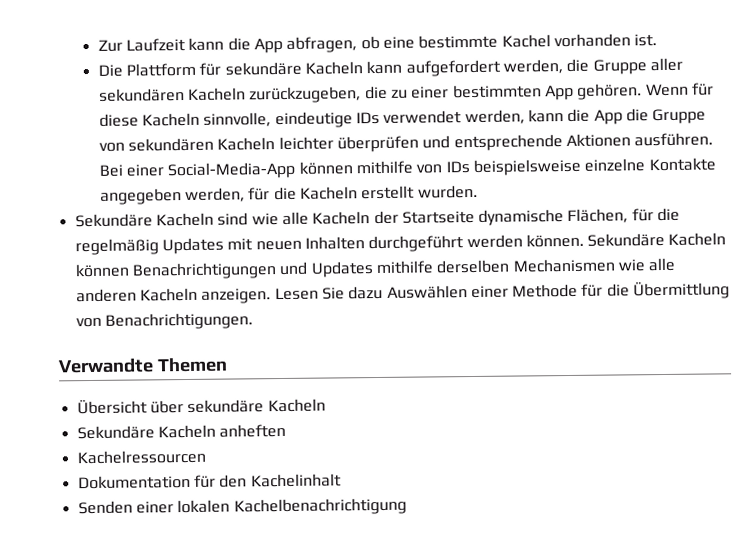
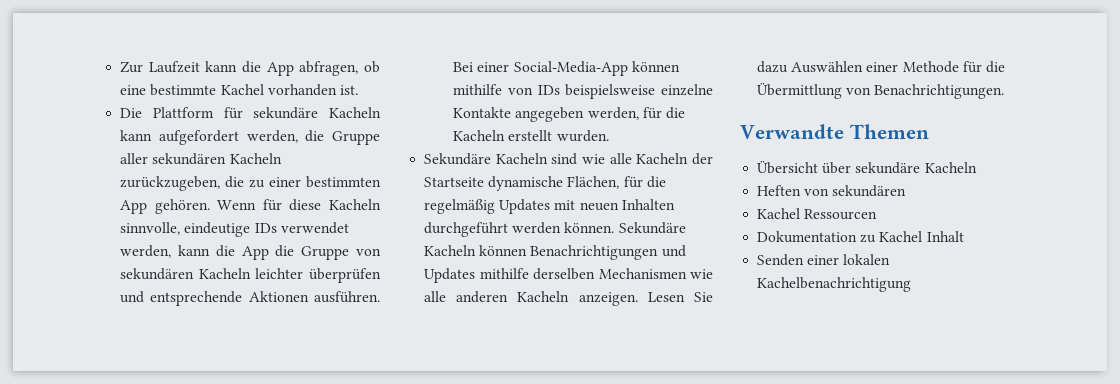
- Sekundäre Kacheln anheften
- Kachelressourcen
- Dokumentation für den Kachelinhalt
+ Heften von sekundären
+ Kachel Ressourcen
+ Dokumentation zu Kachel Inhalt

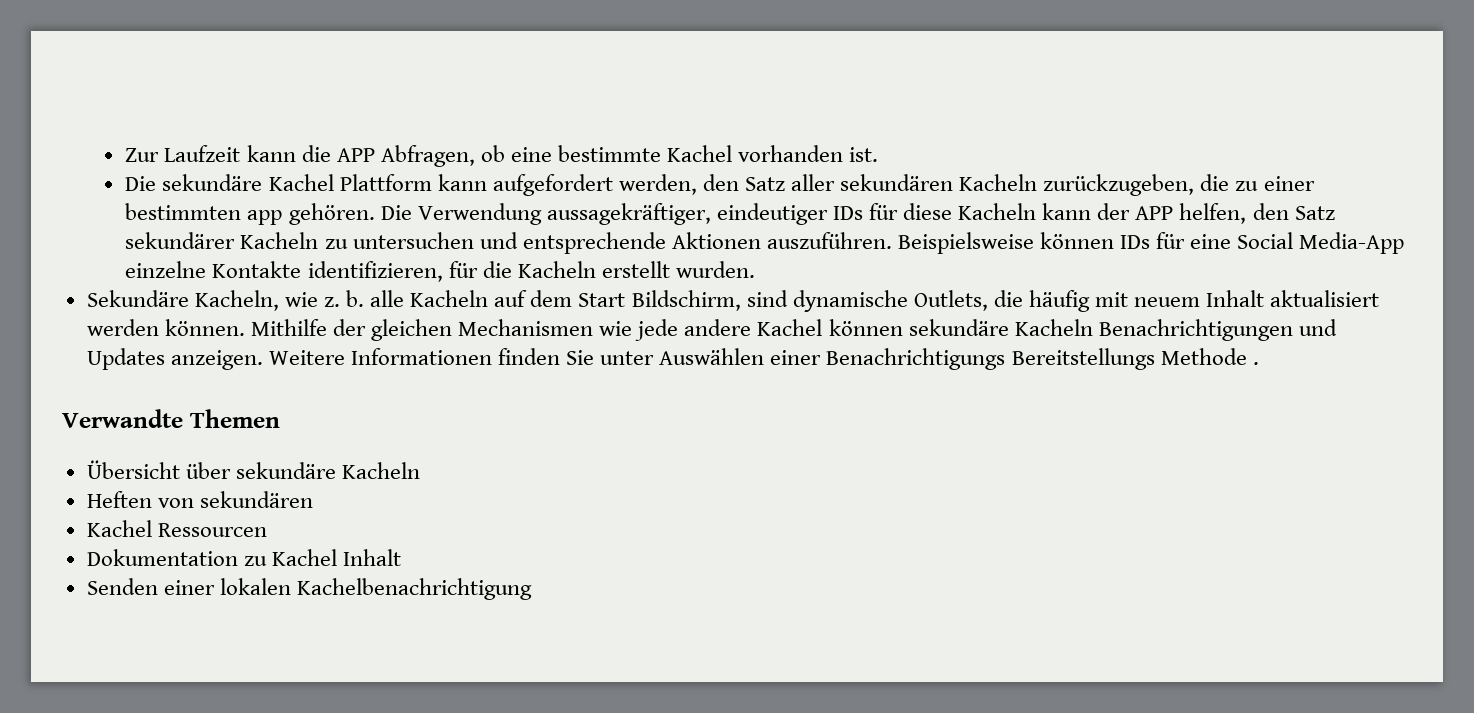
- Zur Laufzeit kann die App abfragen, ob eine bestimmte Kachel vorhanden ist.
+ Zur Laufzeit kann die APP Abfragen, ob eine bestimmte Kachel vorhanden ist.
- Die Plattform für sekundäre Kacheln kann aufgefordert werden, die Gruppe aller sekundären Kacheln zurückzugeben, die zu einer bestimmten App gehören. Wenn für diese Kacheln sinnvolle, eindeutige IDs verwendet werden, kann die App die Gruppe von sekundären Kacheln leichter überprüfen und entsprechende Aktionen ausführen. Bei einer Social-Media-App können mithilfe von IDs beispielsweise einzelne Kontakte angegeben werden, für die Kacheln erstellt wurden.
+ Die sekundäre Kachel Plattform kann aufgefordert werden, den Satz aller sekundären Kacheln zurückzugeben, die zu einer bestimmten app gehören. Die Verwendung aussagekräftiger, eindeutiger IDs für diese Kacheln kann der APP helfen, den Satz sekundärer Kacheln zu untersuchen und entsprechende Aktionen auszuführen. Beispielsweise können IDs für eine Social Media-App einzelne Kontakte identifizieren, für die Kacheln erstellt wurden.
- Sekundäre Kacheln sind wie alle Kacheln der Startseite dynamische Flächen, für die regelmäßig Updates mit neuen Inhalten durchgeführt werden können. Sekundäre Kacheln können Benachrichtigungen und Updates mithilfe derselben Mechanismen wie alle anderen Kacheln anzeigen. Lesen Sie dazu Auswählen einer Methode für die Übermittlung von Benachrichtigungen.
+ Sekundäre Kacheln, wie z. b. alle Kacheln auf dem Start Bildschirm, sind dynamische Outlets, die häufig mit neuem Inhalt aktualisiert werden können. Mithilfe der gleichen Mechanismen wie jede andere Kachel können sekundäre Kacheln Benachrichtigungen und Updates anzeigen. Weitere Informationen finden Sie unter Auswählen einer Benachrichtigungs Bereitstellungs Methode .

